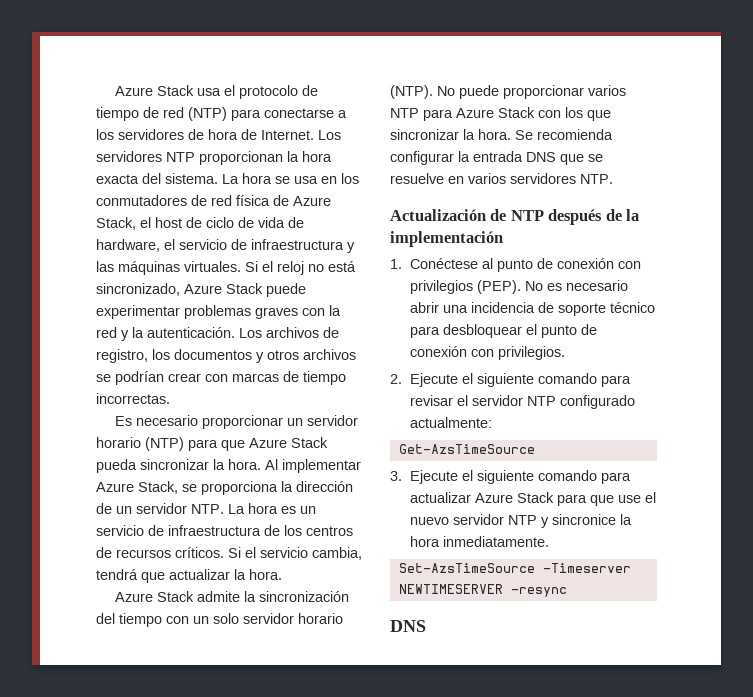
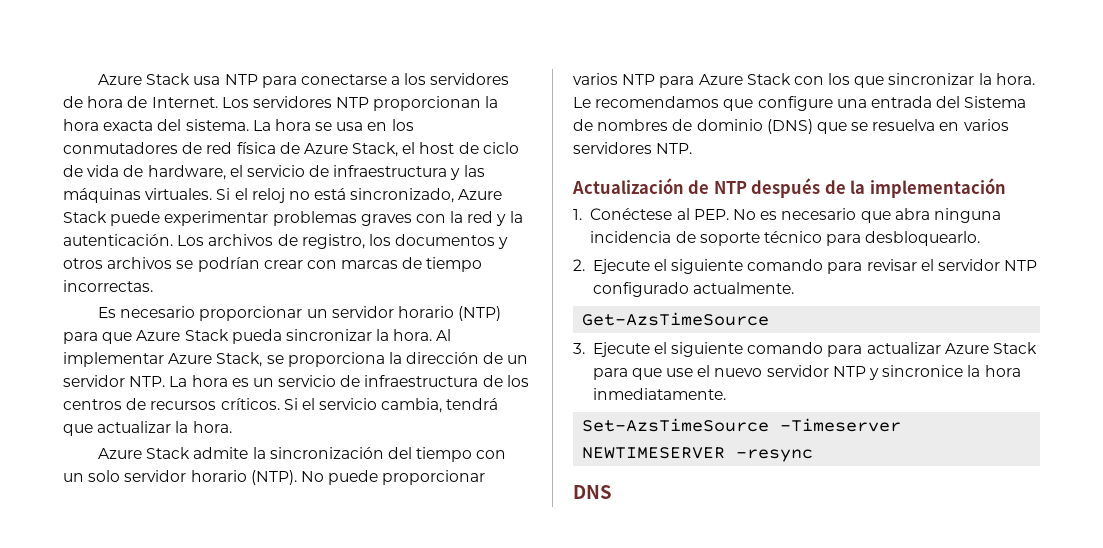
- Azure Stack usa el protocolo de tiempo de red (NTP) para conectarse a los servidores de hora de Internet.
+ Azure Stack usa NTP para conectarse a los servidores de hora de Internet.
- Se recomienda configurar la entrada DNS que se resuelve en varios servidores NTP.
+ Le recomendamos que configure una entrada del Sistema de nombres de dominio (DNS) que se resuelva en varios servidores NTP.
- 1. Conéctese al punto de conexión con privilegios (PEP). No es necesario abrir una incidencia de soporte técnico para desbloquear el punto de conexión con privilegios.
+ 1. Conéctese al PEP. No es necesario que abra ninguna incidencia de soporte técnico para desbloquearlo.
- 2. Ejecute el siguiente comando para revisar el servidor NTP configurado actualmente:
+ 2. Ejecute el siguiente comando para revisar el servidor NTP configurado actualmente.

